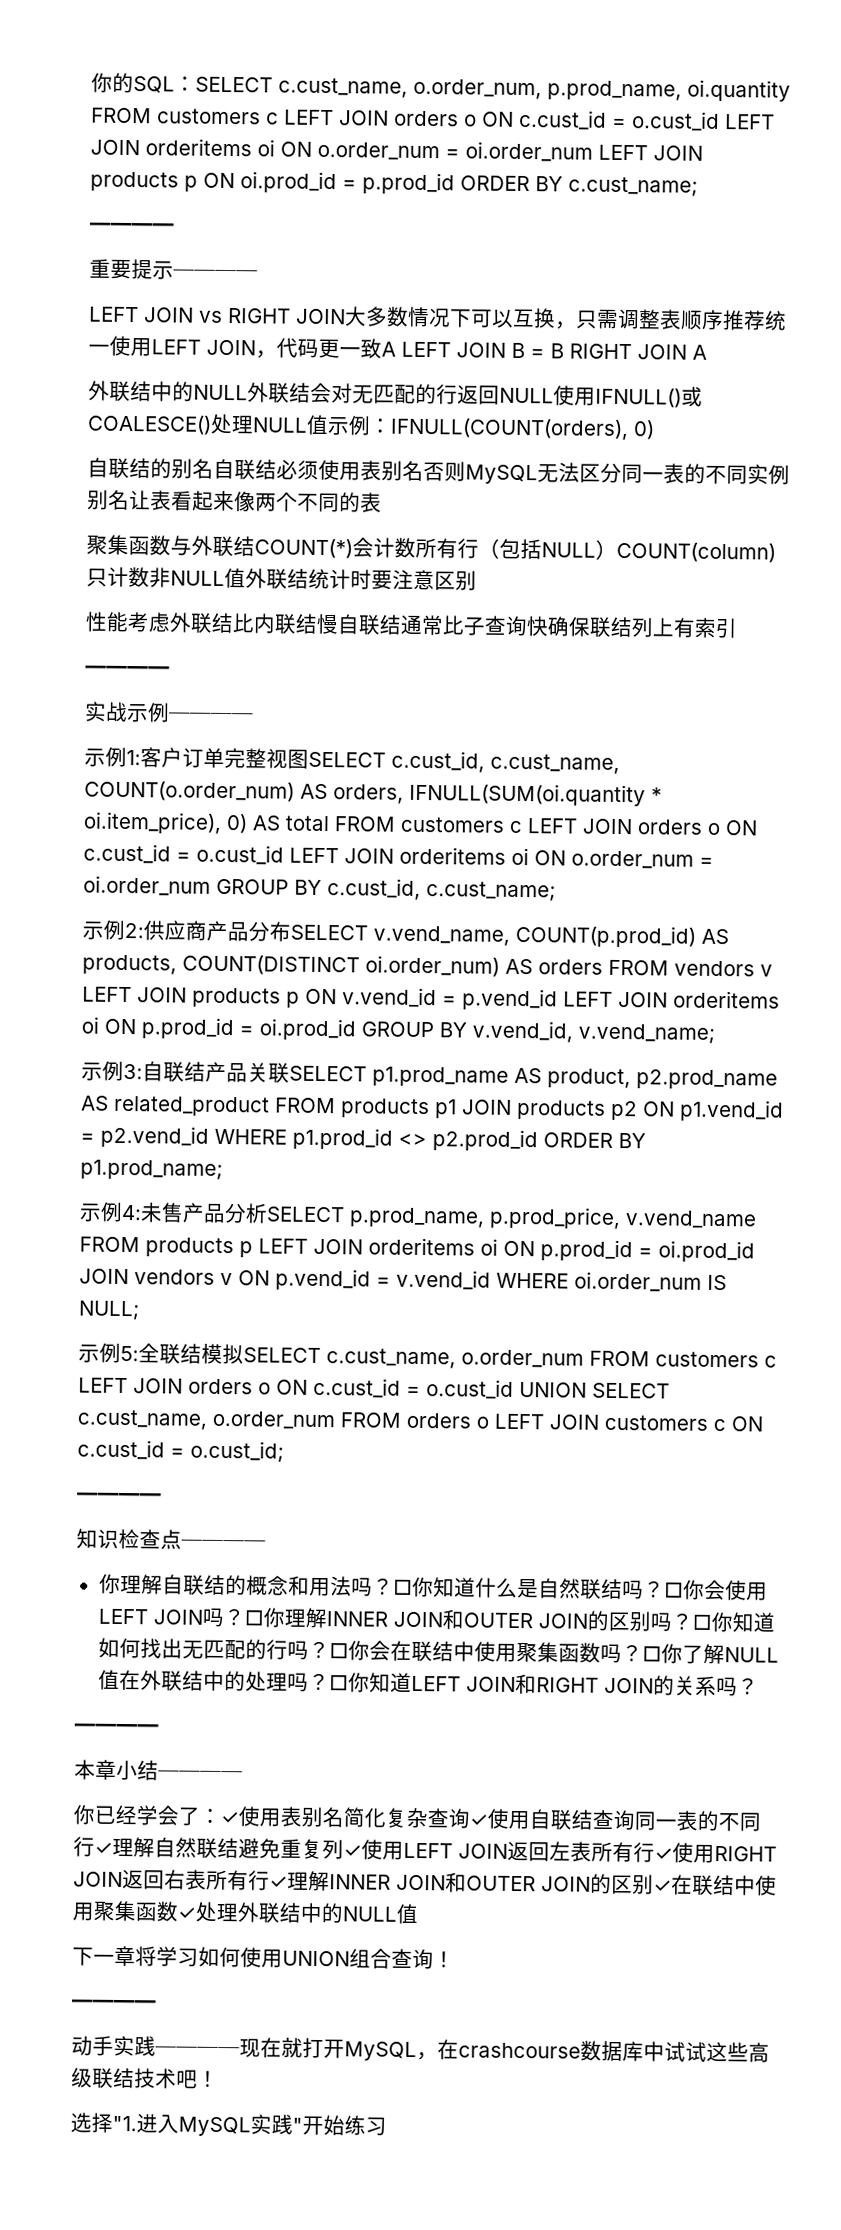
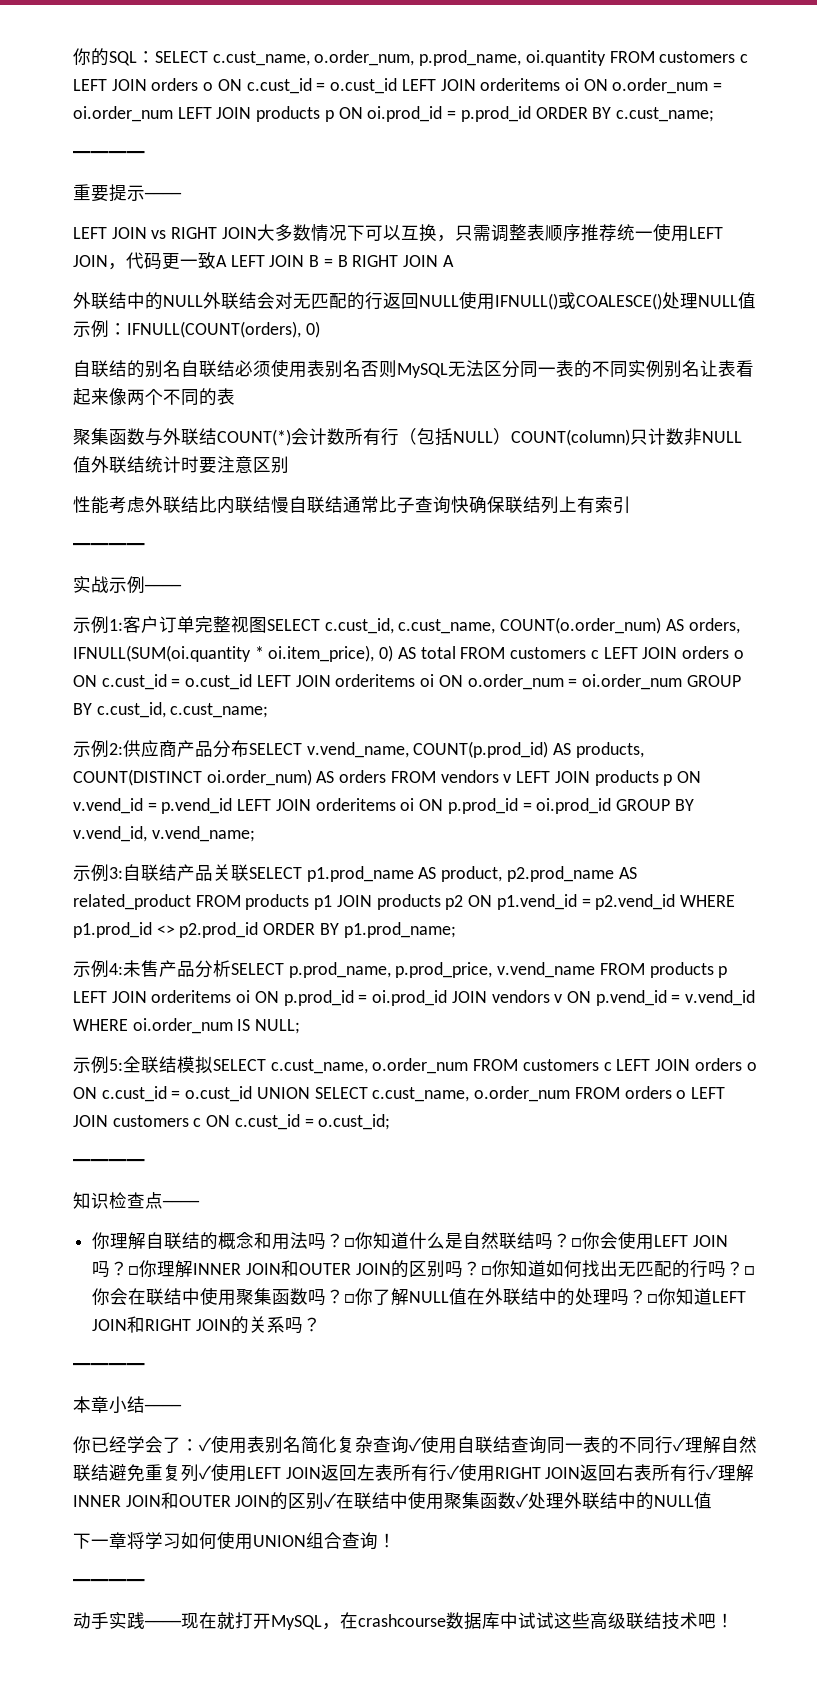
- 选择"1.进入MySQL实践"开始练习

